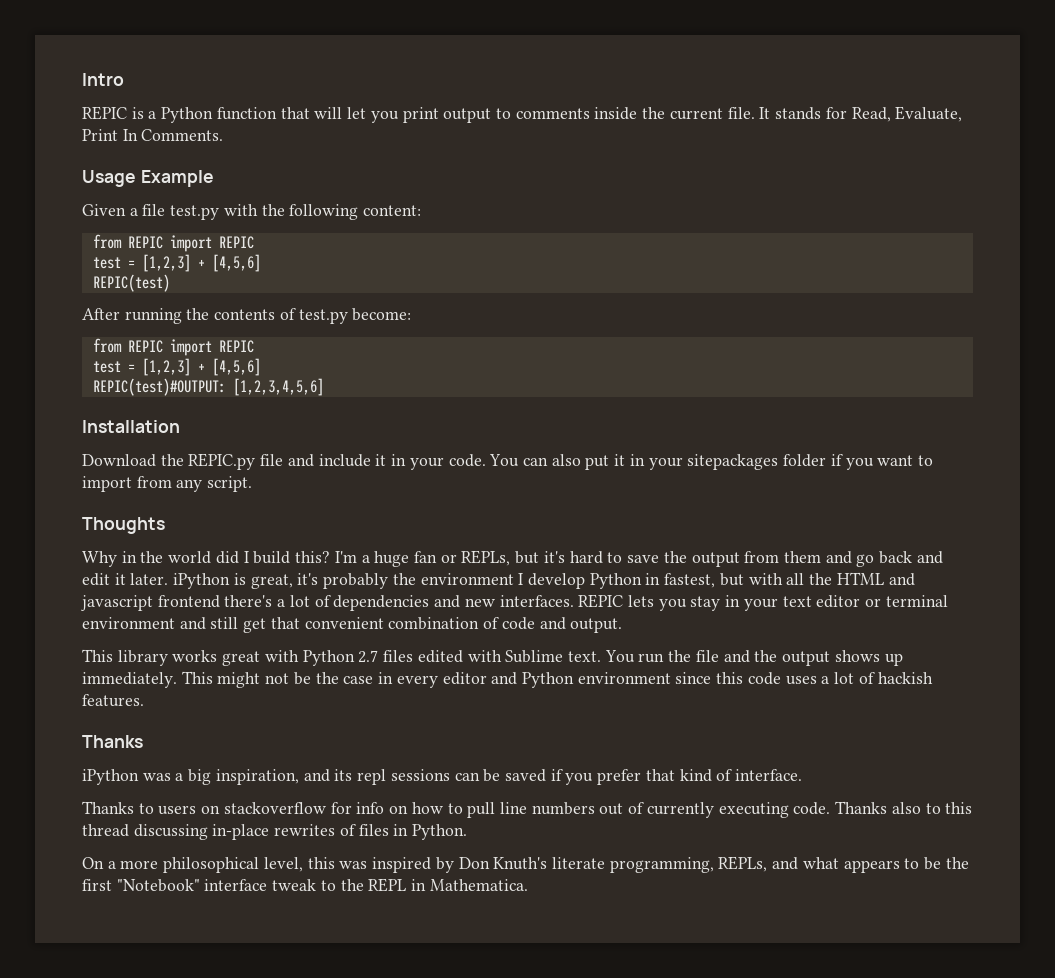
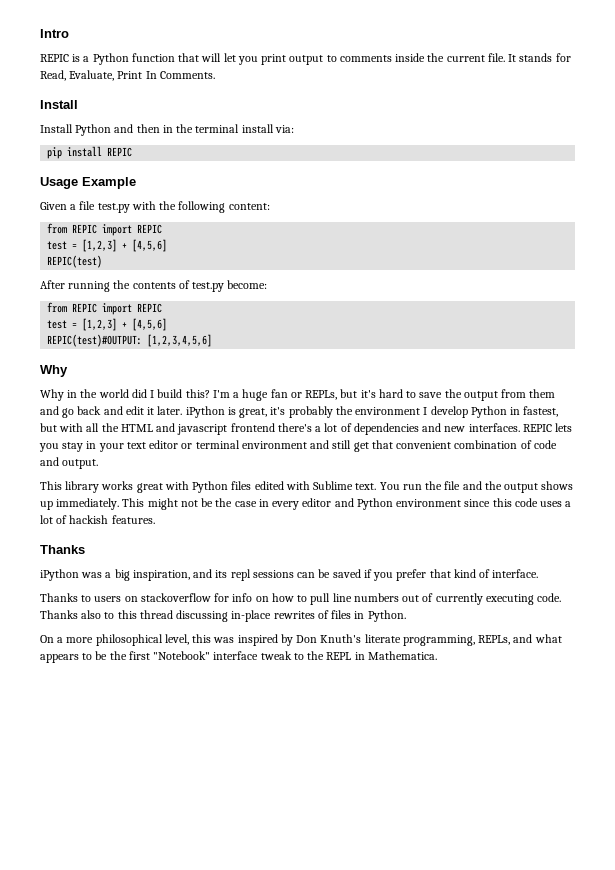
  It stands for Read, Evaluate, Print In Comments.
+ Install
+ Install Python and then in the terminal install via:
+ pip install REPIC
  REPIC(test)#OUTPUT: [1,2,3,4,5,6]
- Installation
- Download the REPIC.py file and include it in your code. You can also put it in your sitepackages folder if you want to import from any script.
- Thoughts
+ Why
- This library works great with Python 2.7 files edited with Sublime text.
+ This library works great with Python files edited with Sublime text.

